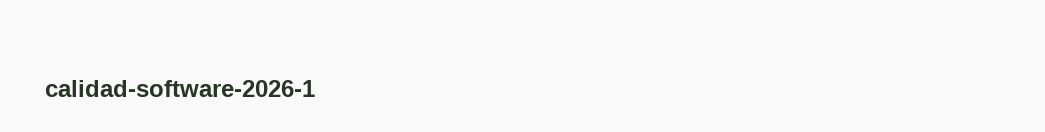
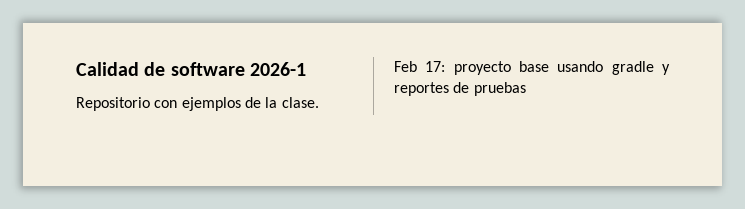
- calidad-software-2026-1
+ Calidad de software 2026-1
+ Repositorio con ejemplos de la clase.
+ Feb 17: proyecto base usando gradle y reportes de pruebas

